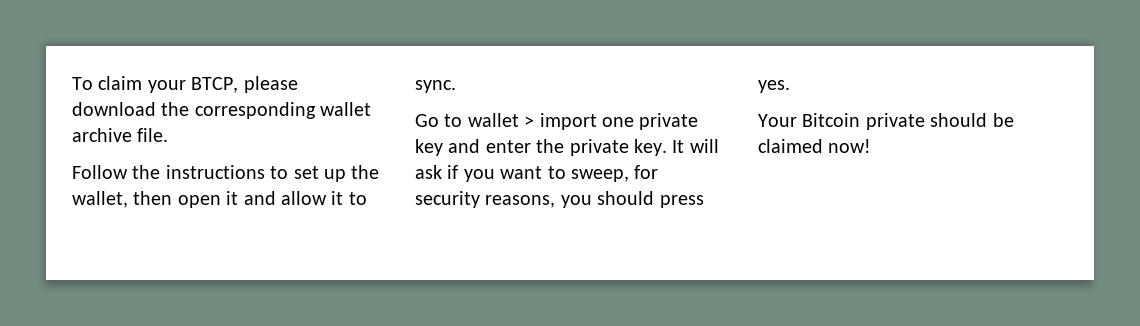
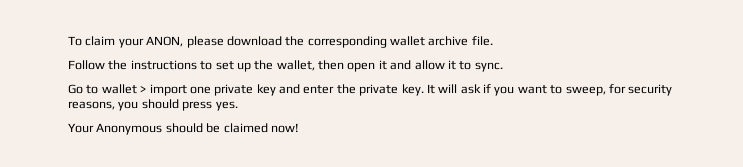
- To claim your BTCP, please download the corresponding wallet archive file.
+ To claim your ANON, please download the corresponding wallet archive file.
- Your Bitcoin private should be claimed now!
+ Your Anonymous should be claimed now!

